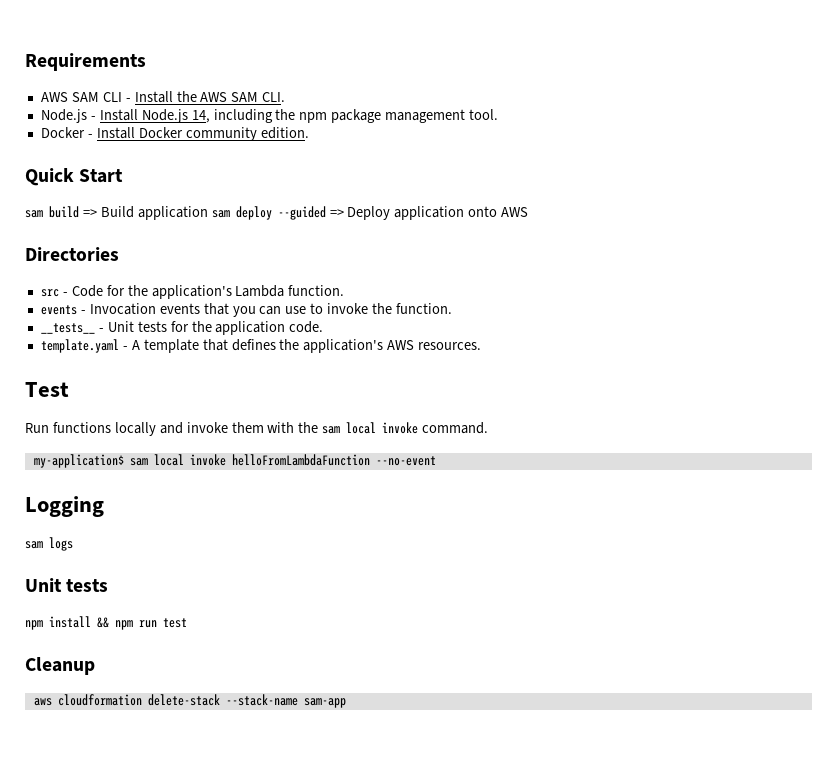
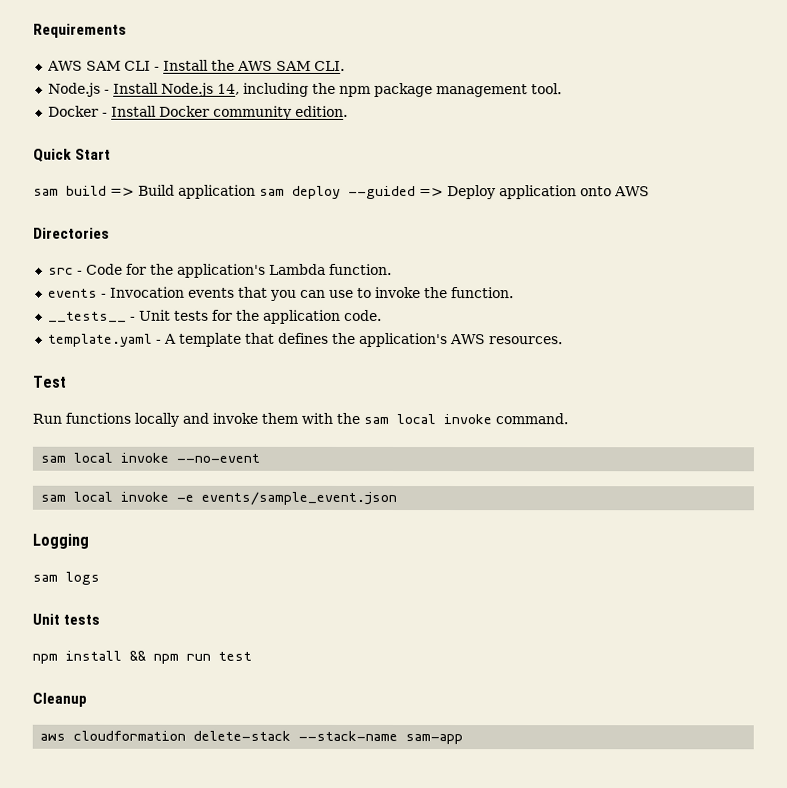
- my-application$ sam local invoke helloFromLambdaFunction --no-event
+ sam local invoke --no-event
+ sam local invoke -e events/sample_event.json

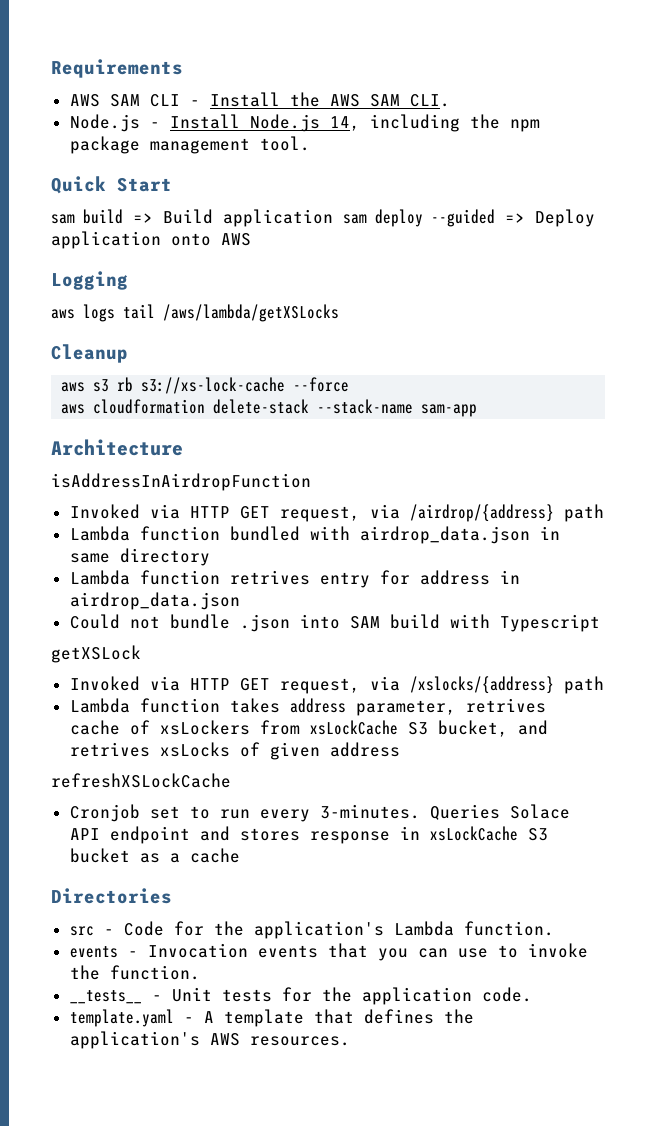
- Docker - Install Docker community edition.
+ Logging
+ aws logs tail /aws/lambda/getXSLocks
+ Cleanup
+ aws s3 rb s3://xs-lock-cache --force
+ aws cloudformation delete-stack --stack-name sam-app
+ Architecture
+ isAddressInAirdropFunction
+ Invoked via HTTP GET request, via /airdrop/{address} path
+ Lambda function bundled with airdrop_data.json in same directory
+ Lambda function retrives entry for address in airdrop_data.json
+ Could not bundle .json into SAM build with Typescript
+ getXSLock
+ Invoked via HTTP GET request, via /xslocks/{address} path
+ Lambda function takes address parameter, retrives cache of xsLockers from xsLockCache S3 bucket, and retrives xsLocks of given address
+ refreshXSLockCache
+ Cronjob set to run every 3-minutes. Queries Solace API endpoint and stores response in xsLockCache S3 bucket as a cache
- Test
- Run functions locally and invoke them with the sam local invoke command.
- sam local invoke --no-event
- sam local invoke -e events/sample_event.json
- Logging
- sam logs
- Unit tests
- npm install && npm run test
- Cleanup
- aws cloudformation delete-stack --stack-name sam-app

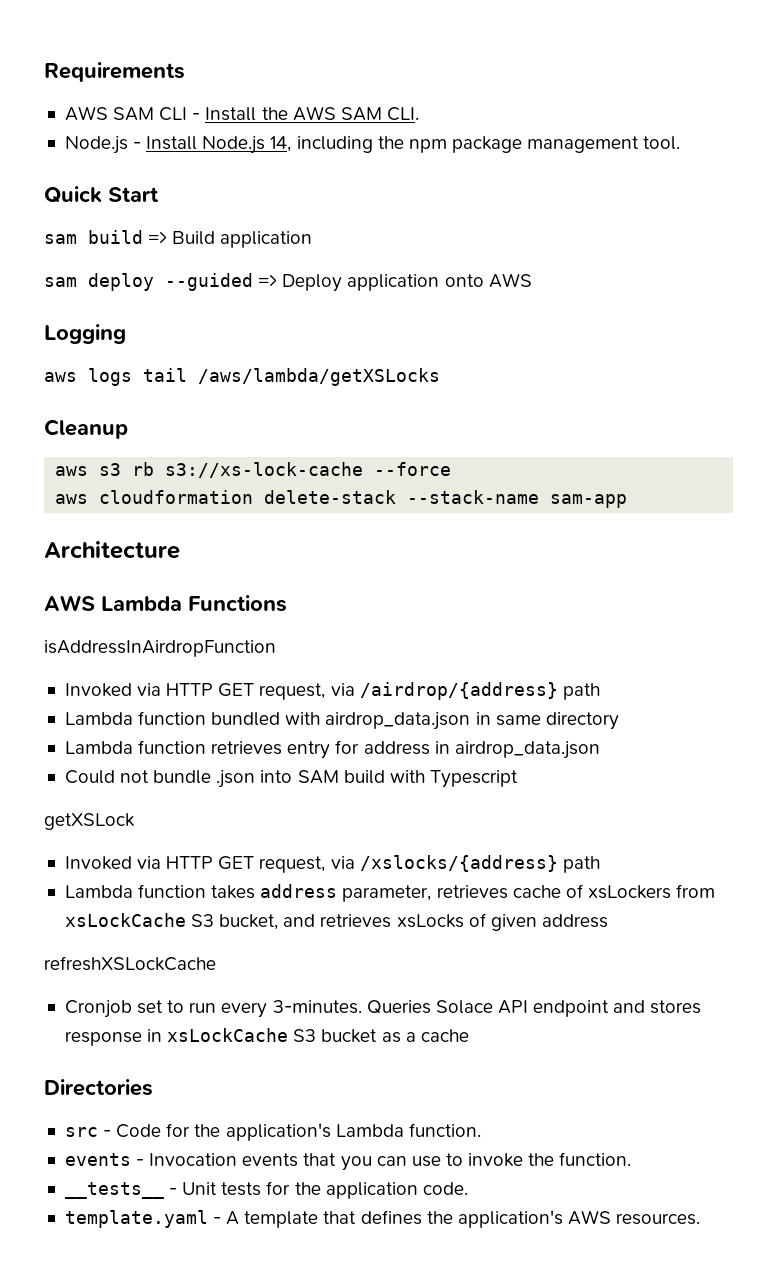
- sam build => Build application sam deploy --guided => Deploy application onto AWS
+ sam build => Build application
+ sam deploy --guided => Deploy application onto AWS
+ AWS Lambda Functions
- Lambda function retrives entry for address in airdrop_data.json
+ Lambda function retrieves entry for address in airdrop_data.json
- Lambda function takes address parameter, retrives cache of xsLockers from xsLockCache S3 bucket, and retrives xsLocks of given address
+ Lambda function takes address parameter, retrieves cache of xsLockers from xsLockCache S3 bucket, and retrieves xsLocks of given address

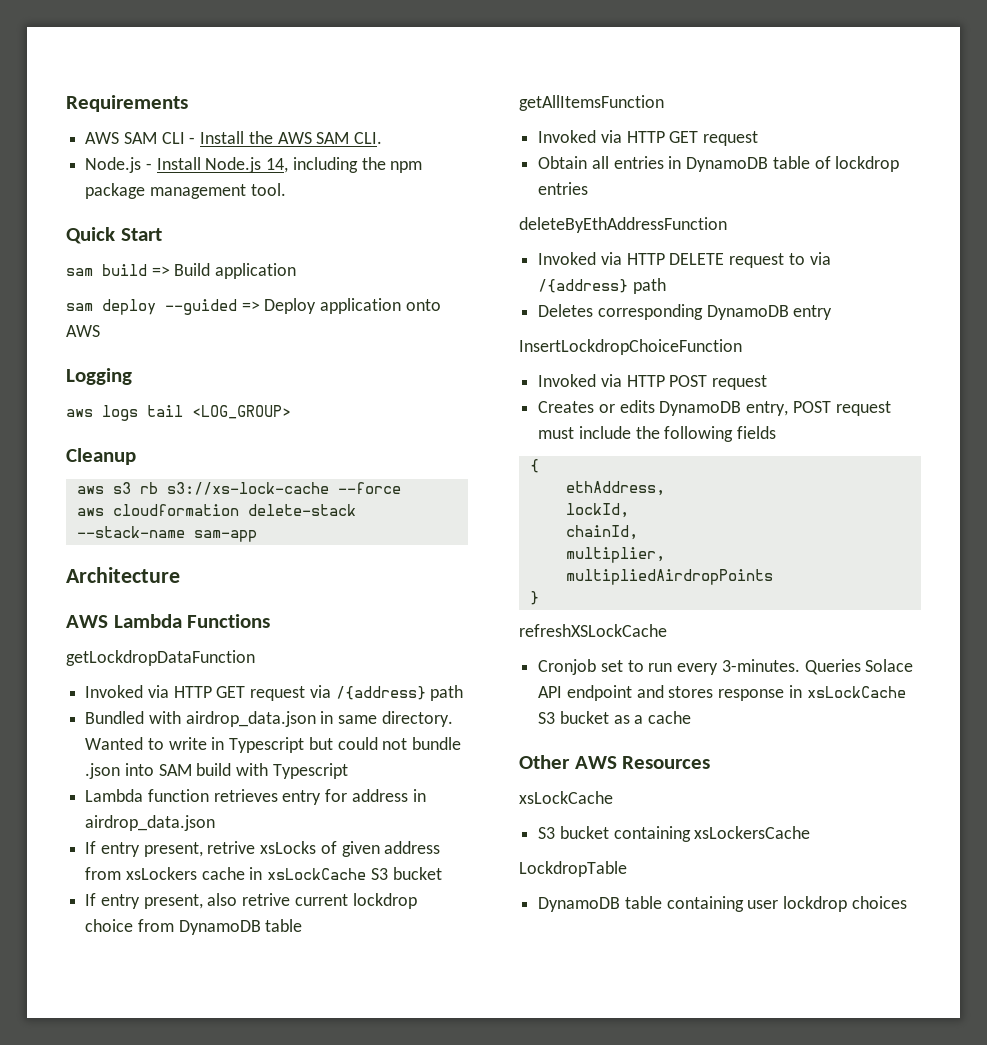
- aws logs tail /aws/lambda/getXSLocks
+ aws logs tail <LOG_GROUP>
- isAddressInAirdropFunction
- Invoked via HTTP GET request, via /airdrop/{address} path
- Lambda function bundled with airdrop_data.json in same directory
+ getLockdropDataFunction
+ Invoked via HTTP GET request via /{address} path
+ Bundled with airdrop_data.json in same directory. Wanted to write in Typescript but could not bundle .json into SAM build with Typescript
- Could not bundle .json into SAM build with Typescript
- getXSLock
- Invoked via HTTP GET request, via /xslocks/{address} path
- Lambda function takes address parameter, retrieves cache of xsLockers from xsLockCache S3 bucket, and retrieves xsLocks of given address
+ If entry present, retrive xsLocks of given address from xsLockers cache in xsLockCache S3 bucket
+ If entry present, also retrive current lockdrop choice from DynamoDB table
+ getAllItemsFunction
+ Invoked via HTTP GET request
+ Obtain all entries in DynamoDB table of lockdrop entries
+ deleteByEthAddressFunction
+ Invoked via HTTP DELETE request to via /{address} path
+ Deletes corresponding DynamoDB entry
+ InsertLockdropChoiceFunction
+ Invoked via HTTP POST request
+ Creates or edits DynamoDB entry, POST request must include the following fields
+ {
+ ethAddress,
+ lockId,
+ chainId,
+ multiplier,
+ multipliedAirdropPoints
+ }
- Directories
- src - Code for the application's Lambda function.
- events - Invocation events that you can use to invoke the function.
- __tests__ - Unit tests for the application code.
- template.yaml - A template that defines the application's AWS resources.
+ Other AWS Resources
+ xsLockCache
+ S3 bucket containing xsLockersCache
+ LockdropTable
+ DynamoDB table containing user lockdrop choices

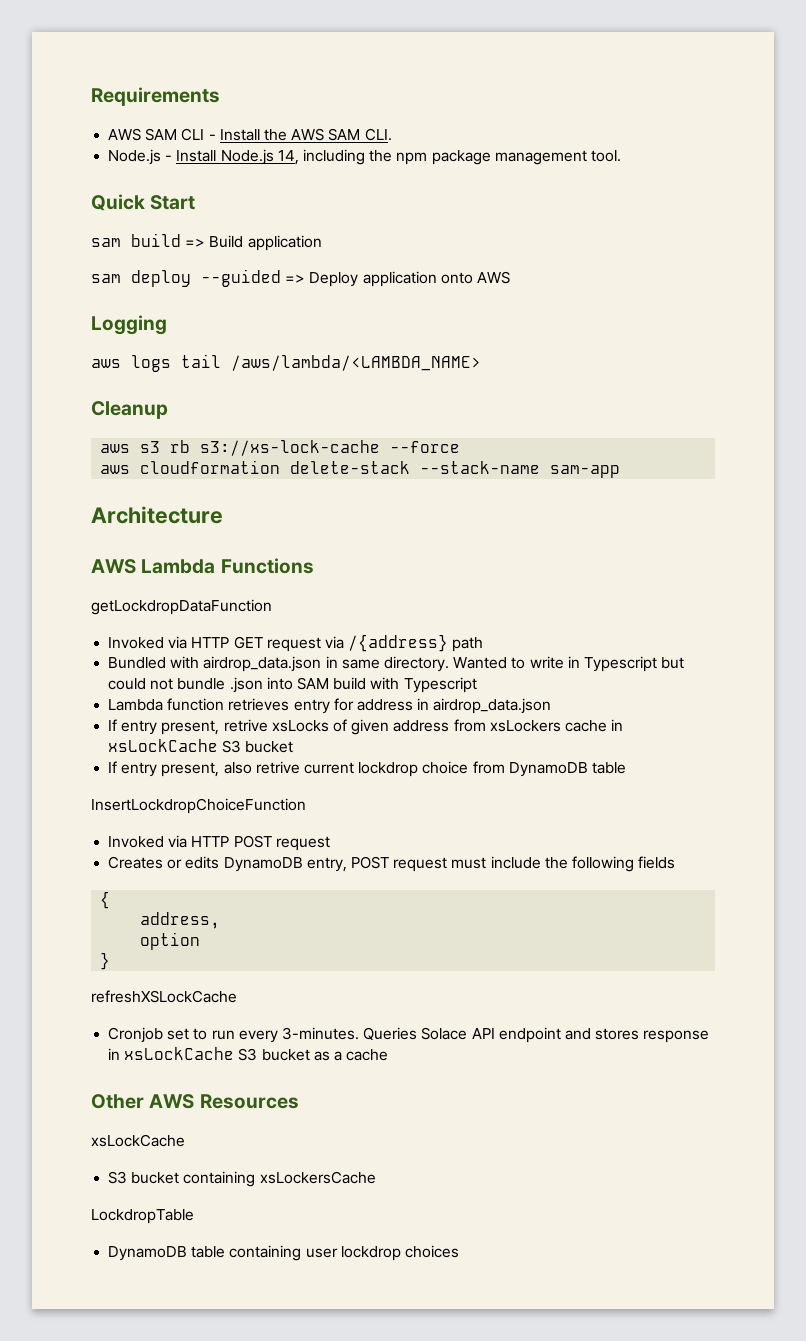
- aws logs tail <LOG_GROUP>
+ aws logs tail /aws/lambda/<LAMBDA_NAME>
- getAllItemsFunction
- Invoked via HTTP GET request
- Obtain all entries in DynamoDB table of lockdrop entries
- deleteByEthAddressFunction
- Invoked via HTTP DELETE request to via /{address} path
- Deletes corresponding DynamoDB entry
- ethAddress,
- lockId,
- chainId,
- multiplier,
- multipliedAirdropPoints
+ address,
+ option

